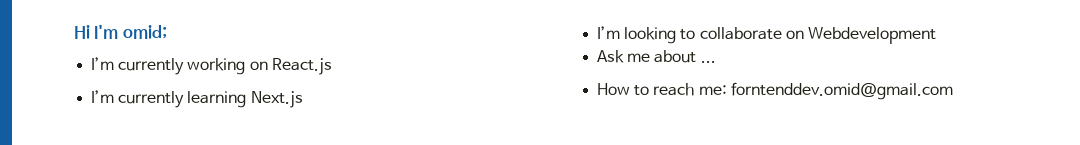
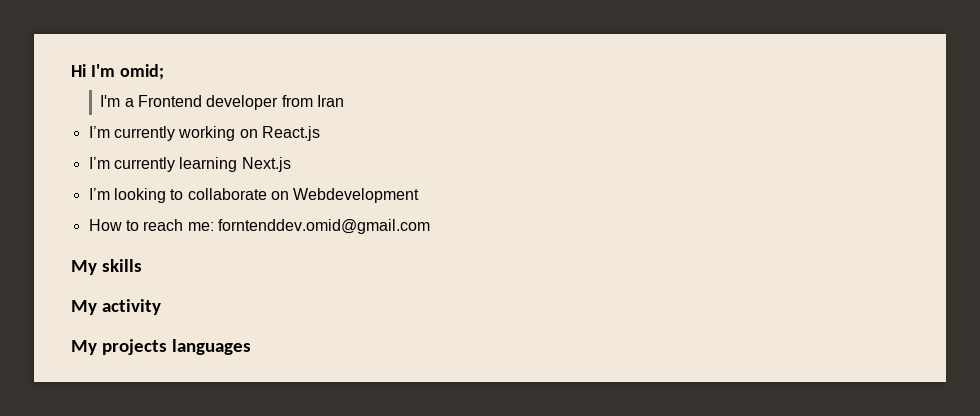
+ I'm a Frontend developer from Iran
- Ask me about ...
+ My skills
+ My activity
+ My projects languages

